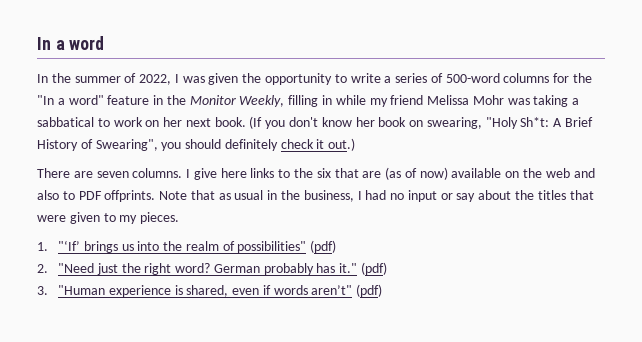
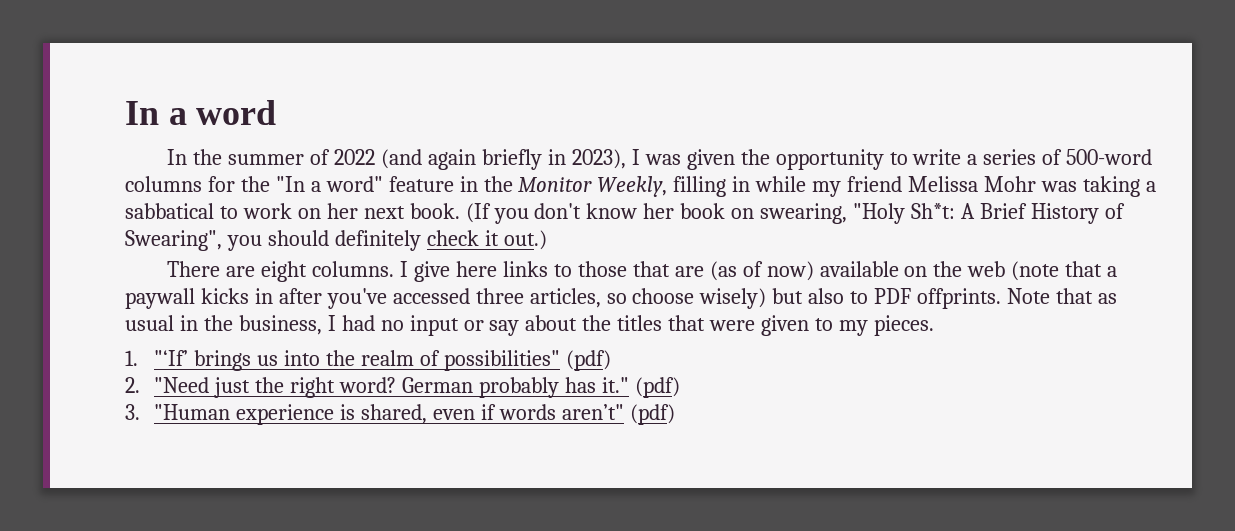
- In the summer of 2022, I was given the opportunity to write a series of 500-word columns for the "In a word" feature in the Monitor Weekly, filling in while my friend Melissa Mohr was taking a sabbatical to work on her next book.
+ In the summer of 2022 (and again briefly in 2023), I was given the opportunity to write a series of 500-word columns for the "In a word" feature in the Monitor Weekly, filling in while my friend Melissa Mohr was taking a sabbatical to work on her next book.
- There are seven columns.
+ There are eight columns.
- I give here links to the six that are (as of now) available on the web and also to PDF offprints.
+ I give here links to those that are (as of now) available on the web (note that a paywall kicks in after you've accessed three articles, so choose wisely) but also to PDF offprints.

